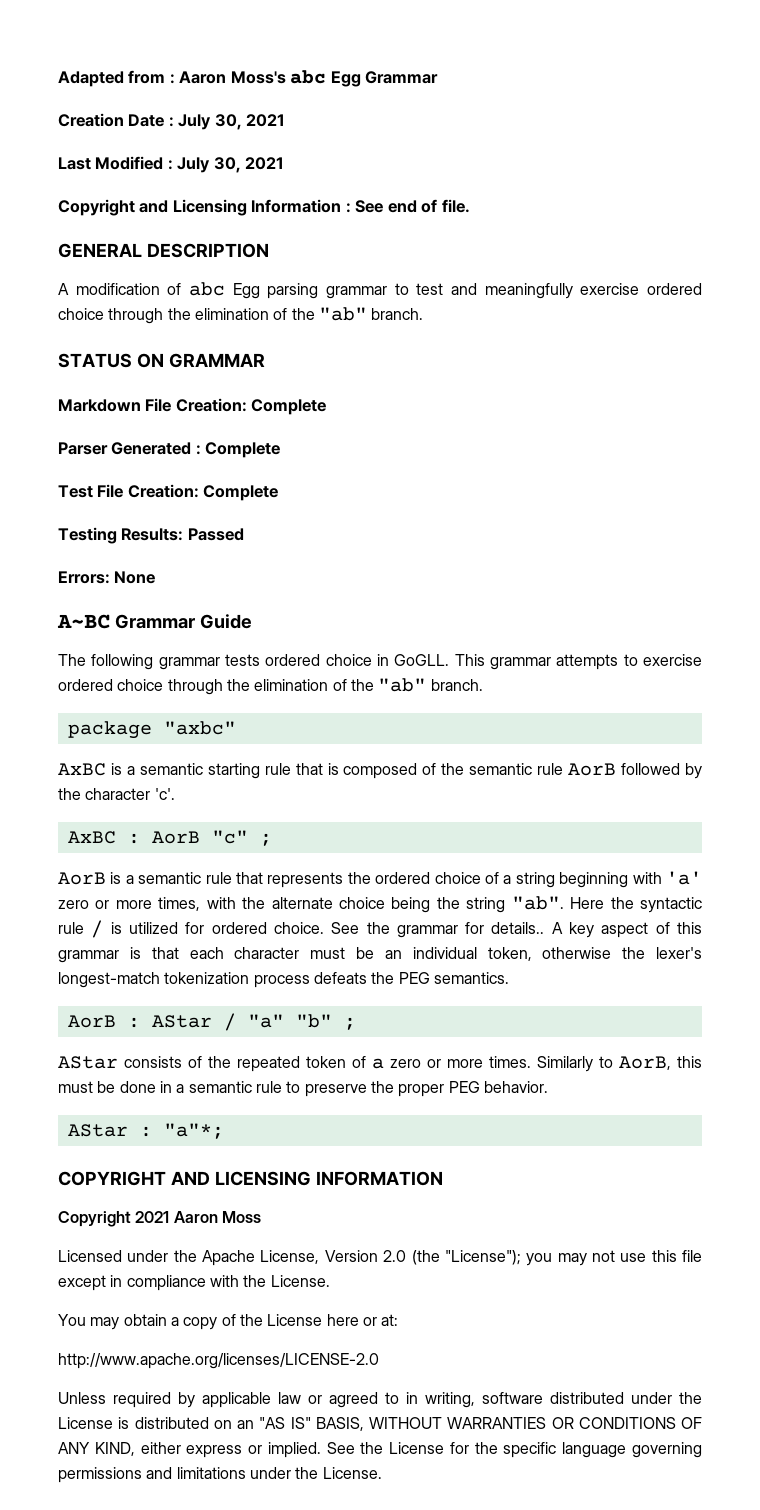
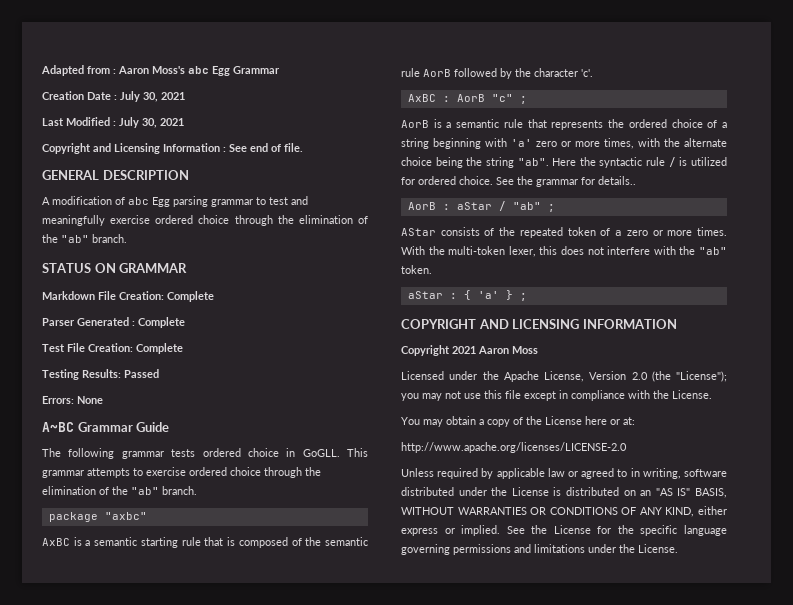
- See the grammar for details.. A key aspect of this grammar is that each character must be an individual token, otherwise the lexer's longest-match tokenization process defeats the PEG semantics.
- AorB : AStar / "a" "b" ;
+ See the grammar for details..
+ AorB : aStar / "ab" ;
- Similarly to AorB, this must be done in a semantic rule to preserve the proper PEG behavior.
- AStar : "a"*;
+ With the multi-token lexer, this does not interfere with the "ab" token.
+ aStar : { 'a' } ;

